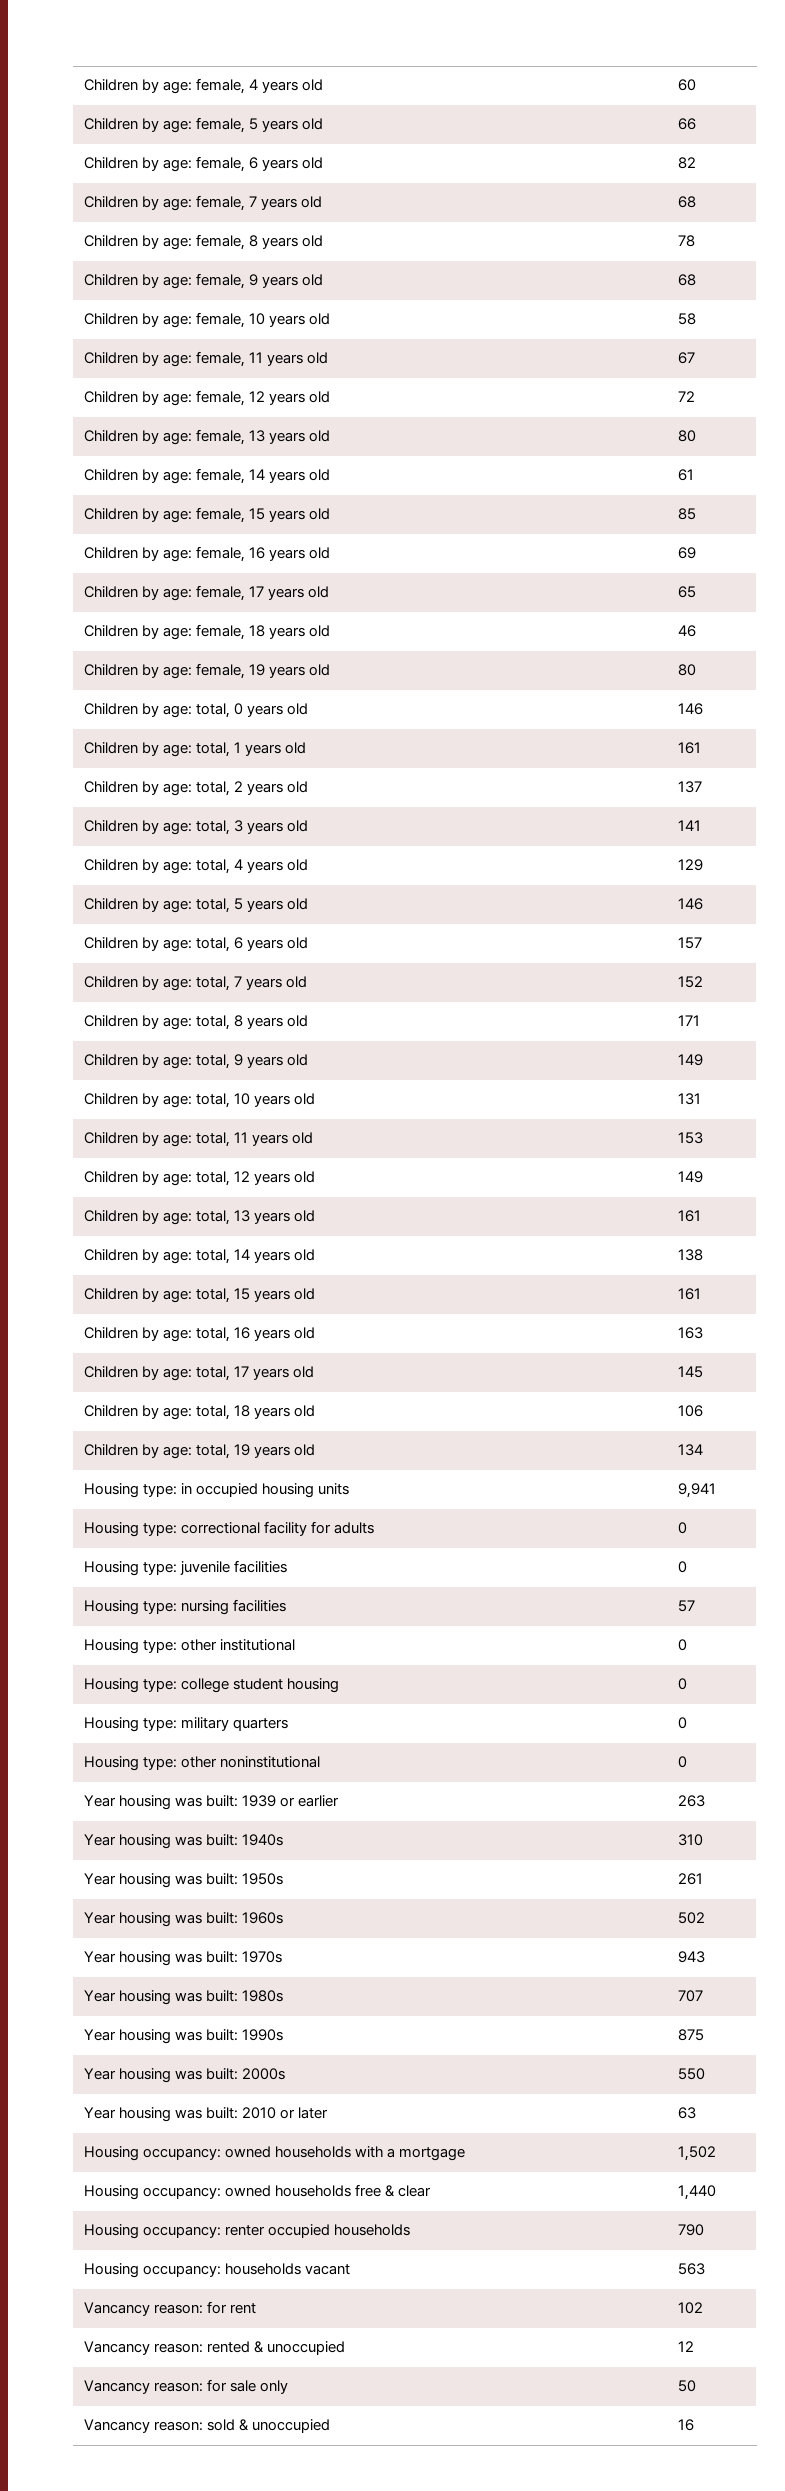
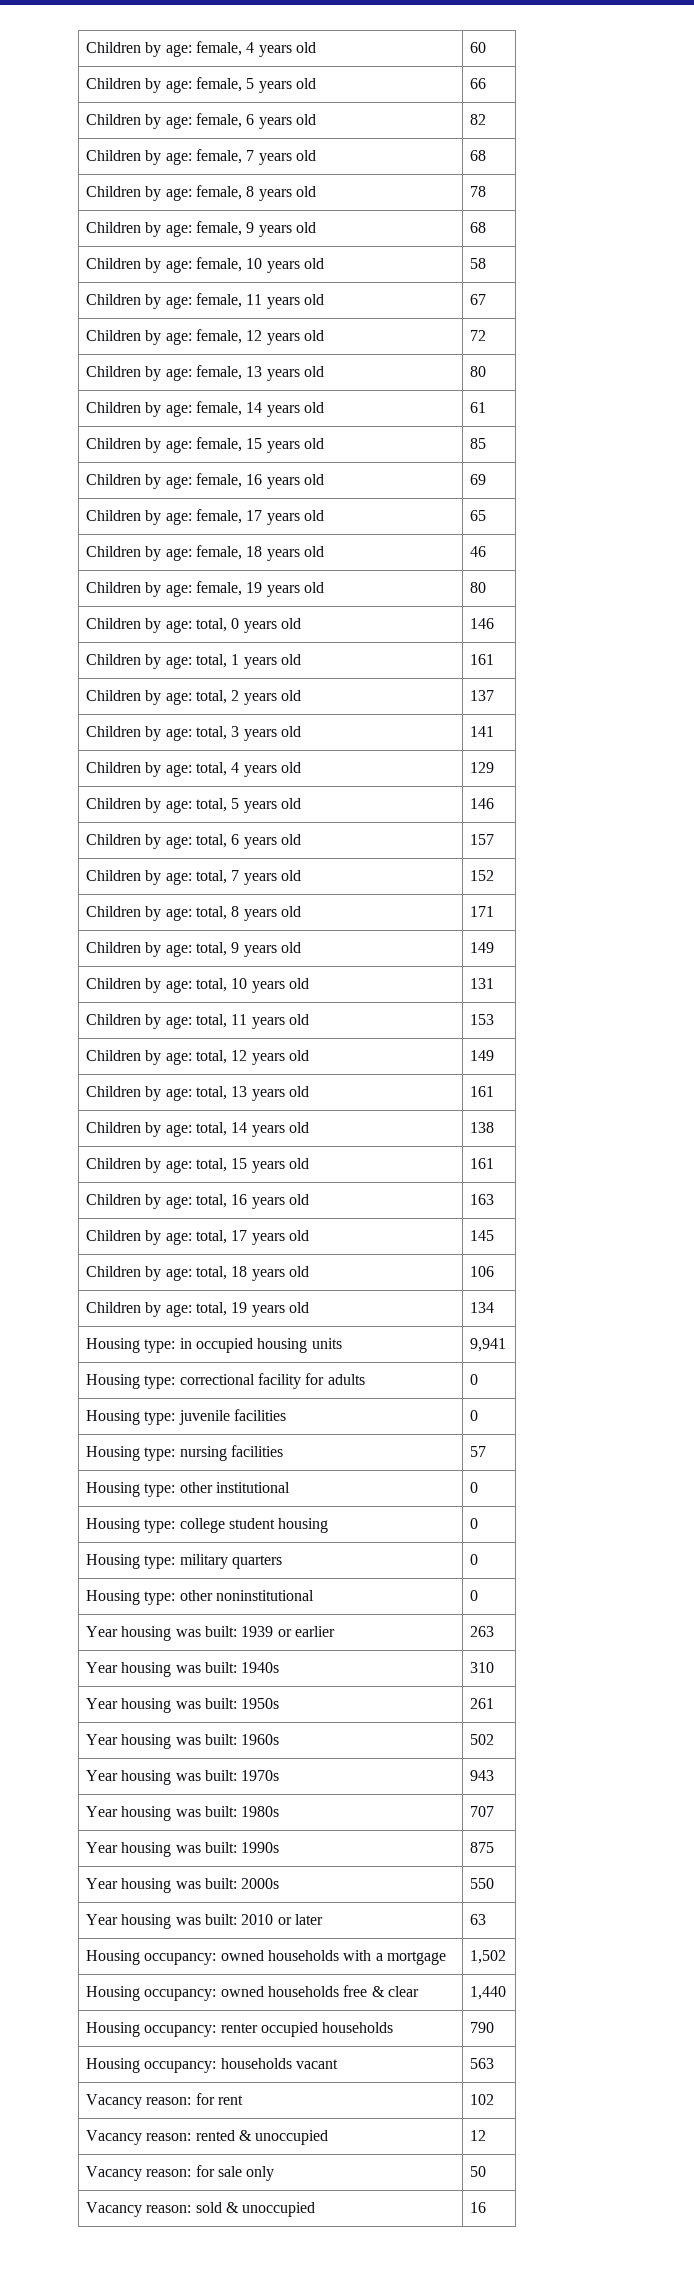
- Vancancy reason: for rent | 102
+ Vacancy reason: for rent | 102
- Vancancy reason: rented & unoccupied | 12
+ Vacancy reason: rented & unoccupied | 12
- Vancancy reason: for sale only | 50
+ Vacancy reason: for sale only | 50
- Vancancy reason: sold & unoccupied | 16
+ Vacancy reason: sold & unoccupied | 16

